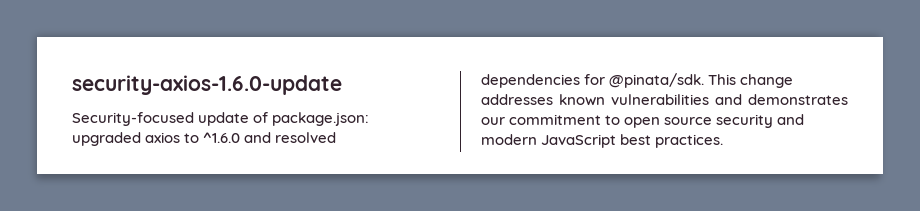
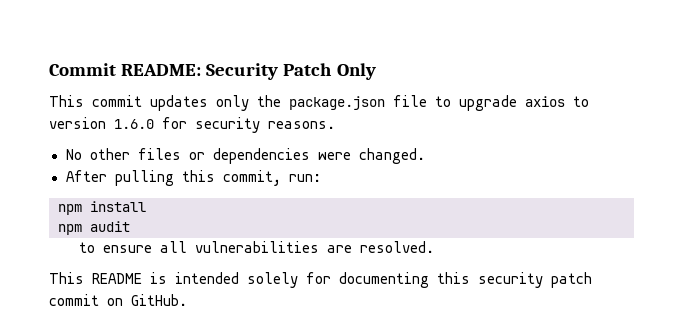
- security-axios-1.6.0-update
- Security-focused update of package.json: upgraded axios to ^1.6.0 and resolved dependencies for @pinata/sdk. This change addresses known vulnerabilities and demonstrates our commitment to open source security and modern JavaScript best practices.
+ Commit README: Security Patch Only
+ This commit updates only the package.json file to upgrade axios to version 1.6.0 for security reasons.
+ No other files or dependencies were changed.
+ After pulling this commit, run:
+ npm install
+ npm audit
+ to ensure all vulnerabilities are resolved.
+ This README is intended solely for documenting this security patch commit on GitHub.

